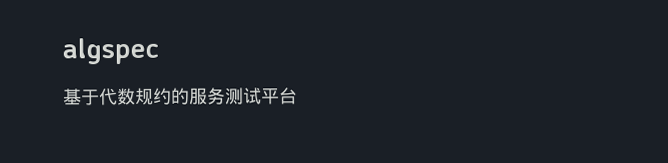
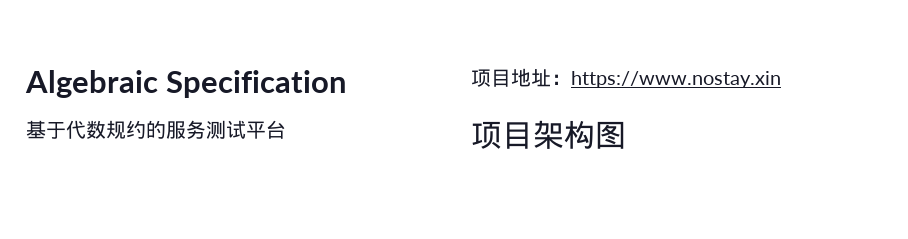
- algspec
+ Algebraic Specification
+ 项目地址：https://www.nostay.xin
+ 项目架构图

